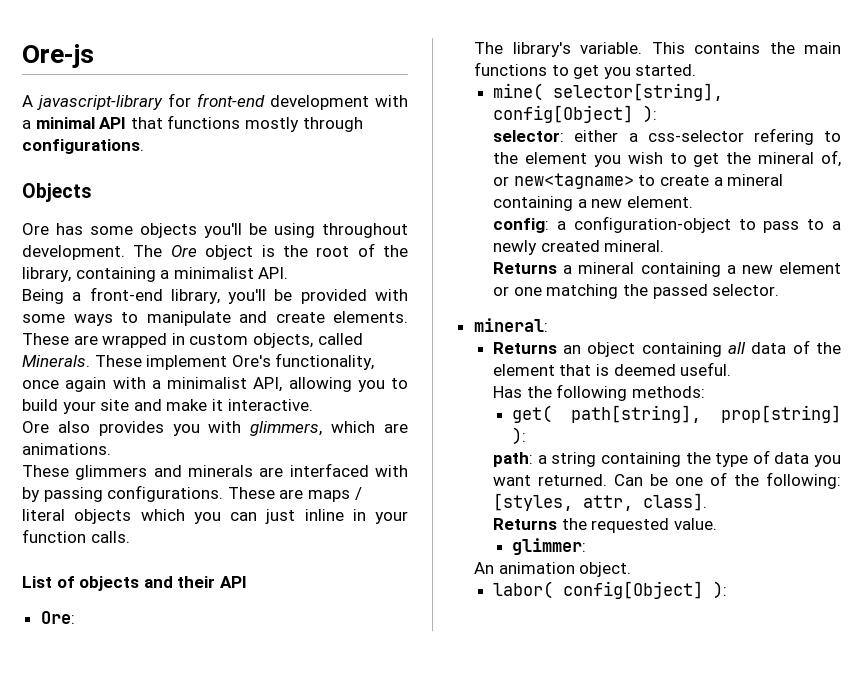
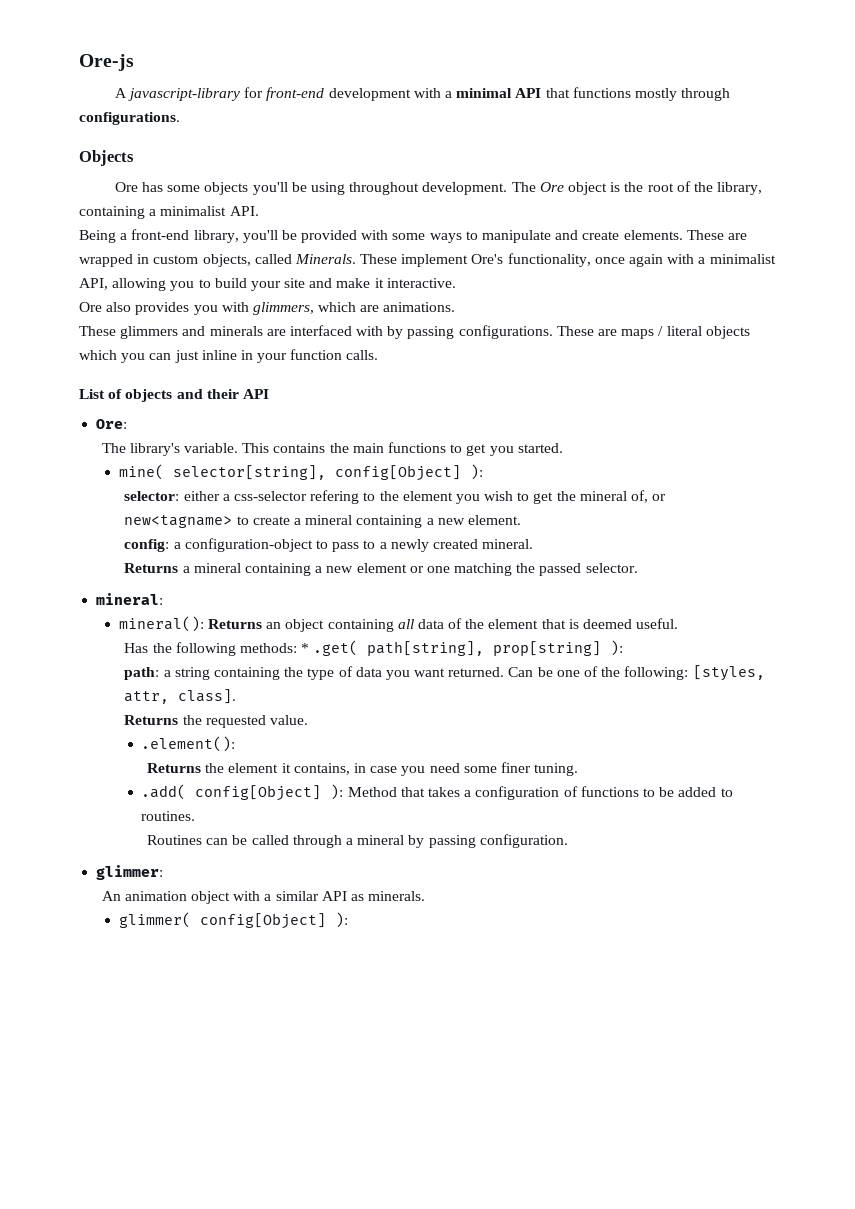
- Returns an object containing all data of the element that is deemed useful.
+ mineral(): Returns an object containing all data of the element that is deemed useful.
- Has the following methods:
- get( path[string], prop[string] ):
+ Has the following methods: * .get( path[string], prop[string] ):
+ .element():
+ Returns the element it contains, in case you need some finer tuning.
+ .add( config[Object] ): Method that takes a configuration of functions to be added to routines.
+ Routines can be called through a mineral by passing configuration.
  glimmer:
- An animation object.
- labor( config[Object] ):
+ An animation object with a similar API as minerals.
+ glimmer( config[Object] ):

